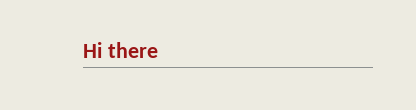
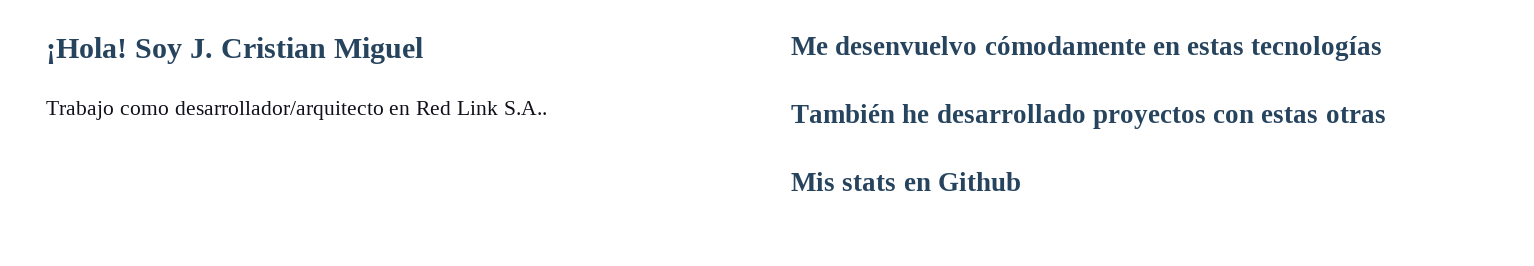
- Hi there
+ ¡Hola! Soy J. Cristian Miguel
+ Trabajo como desarrollador/arquitecto en Red Link S.A..
+ Me desenvuelvo cómodamente en estas tecnologías
+ También he desarrollado proyectos con estas otras
+ Mis stats en Github

